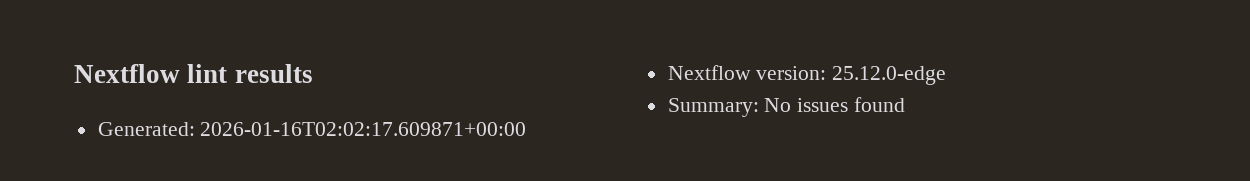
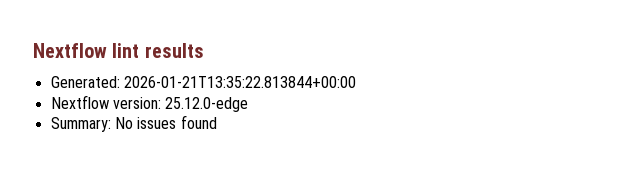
- Generated: 2026-01-16T02:02:17.609871+00:00
+ Generated: 2026-01-21T13:35:22.813844+00:00

